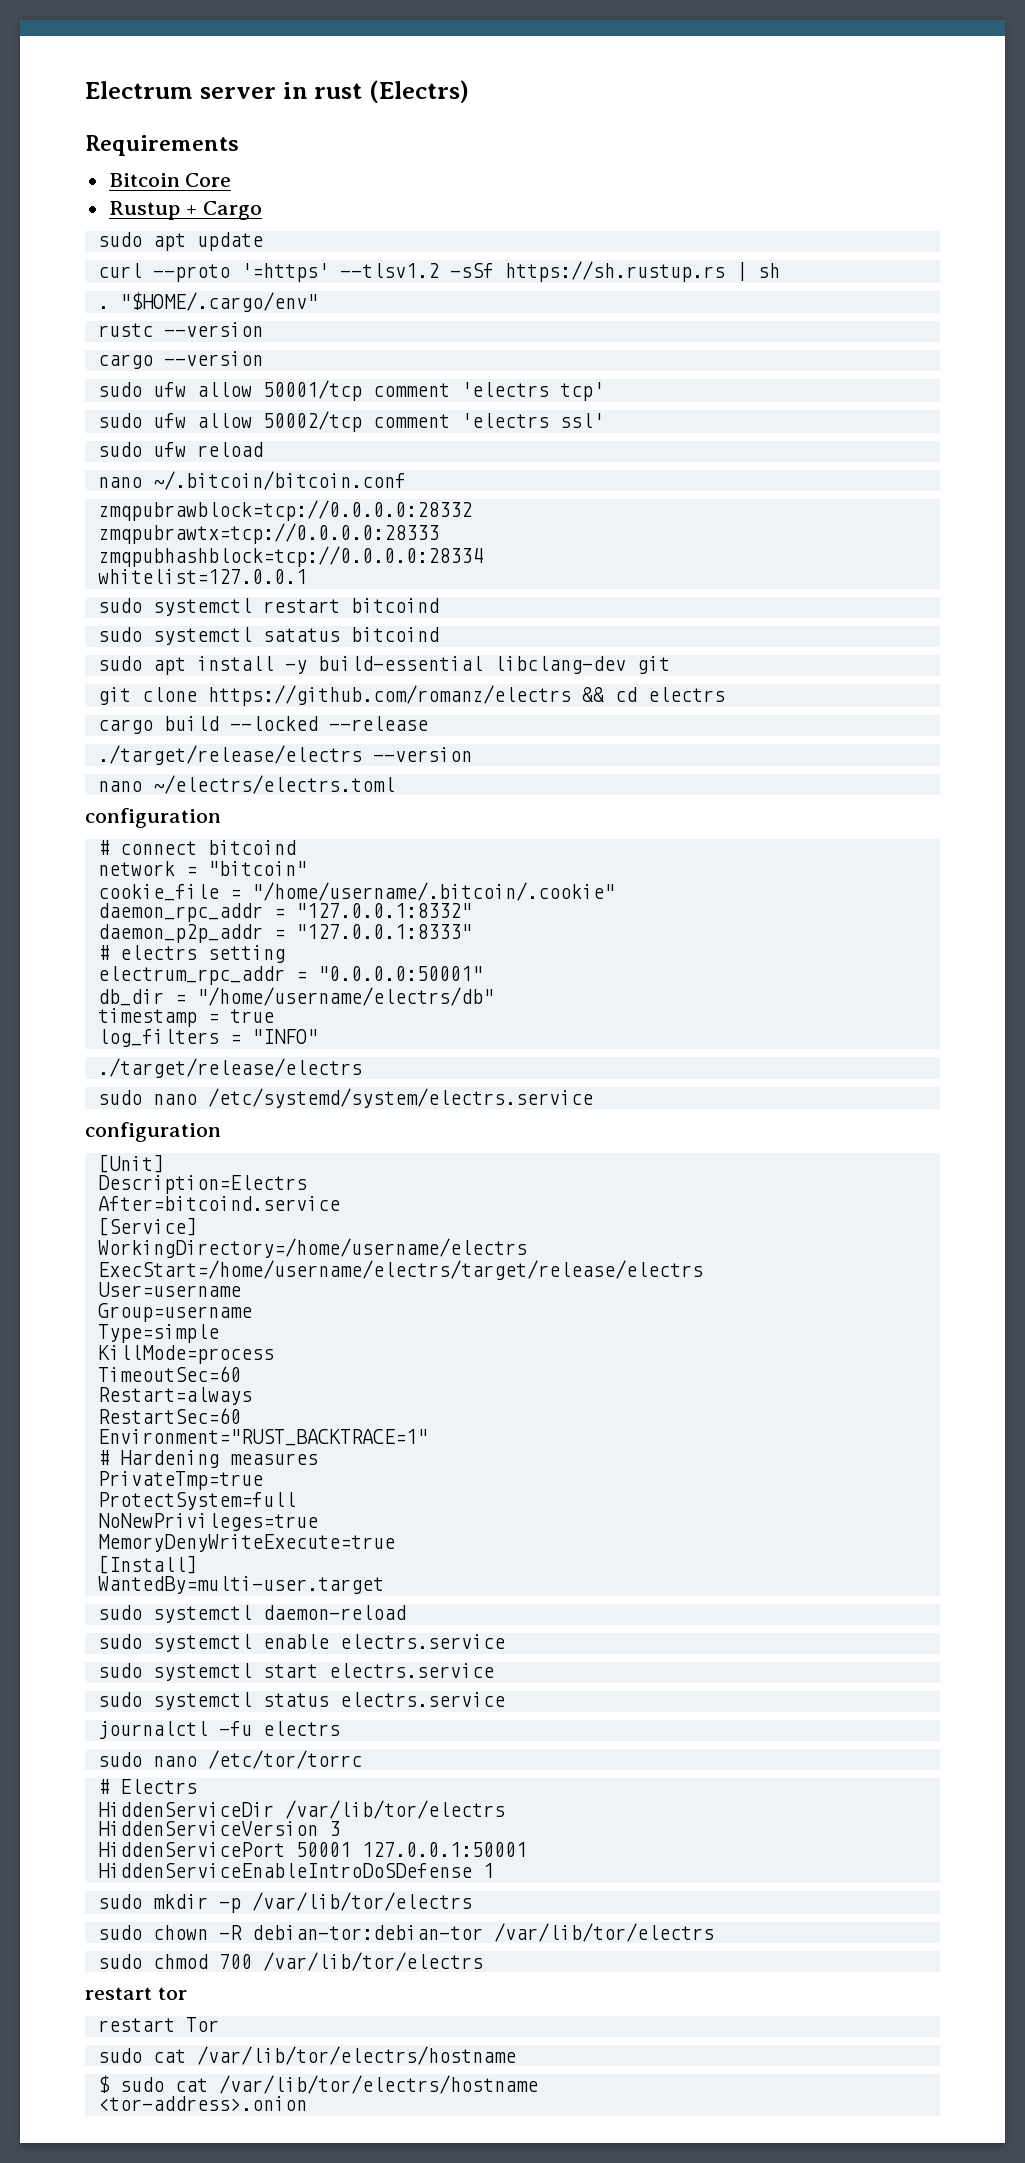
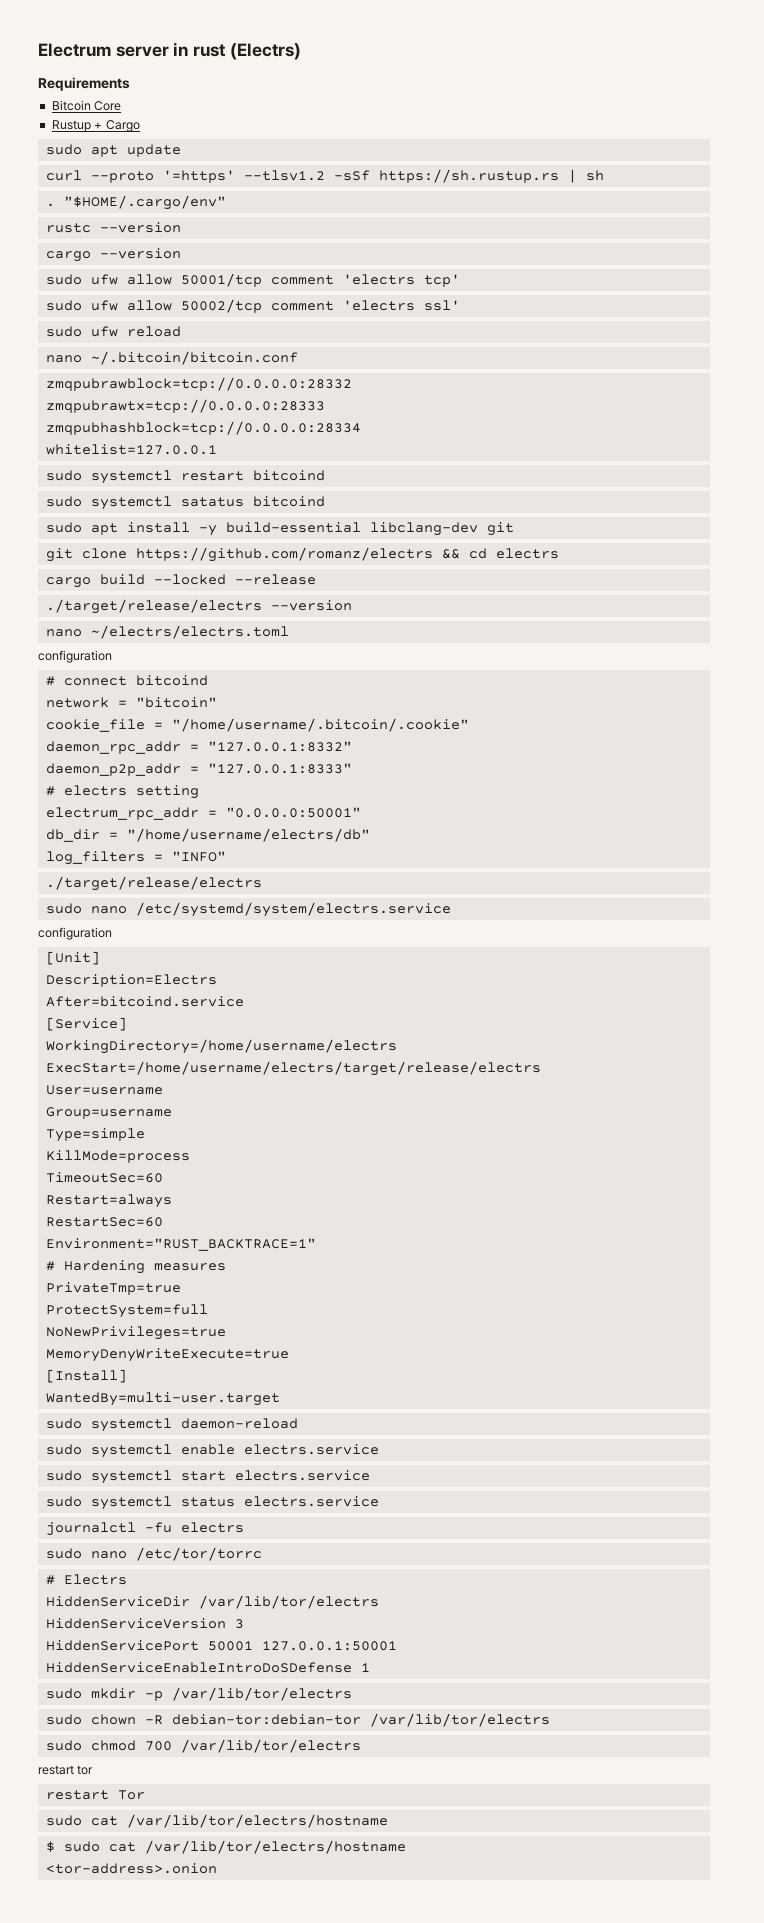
- timestamp = true

